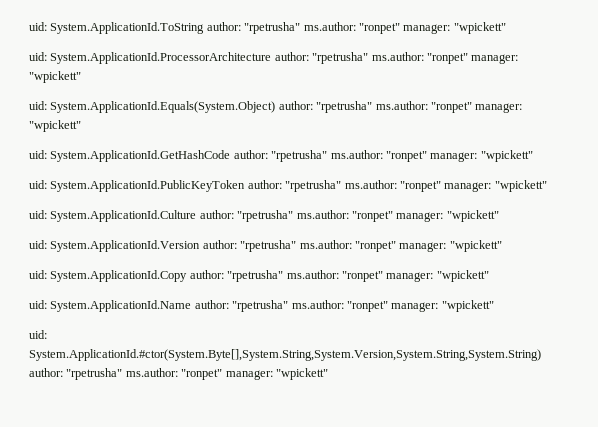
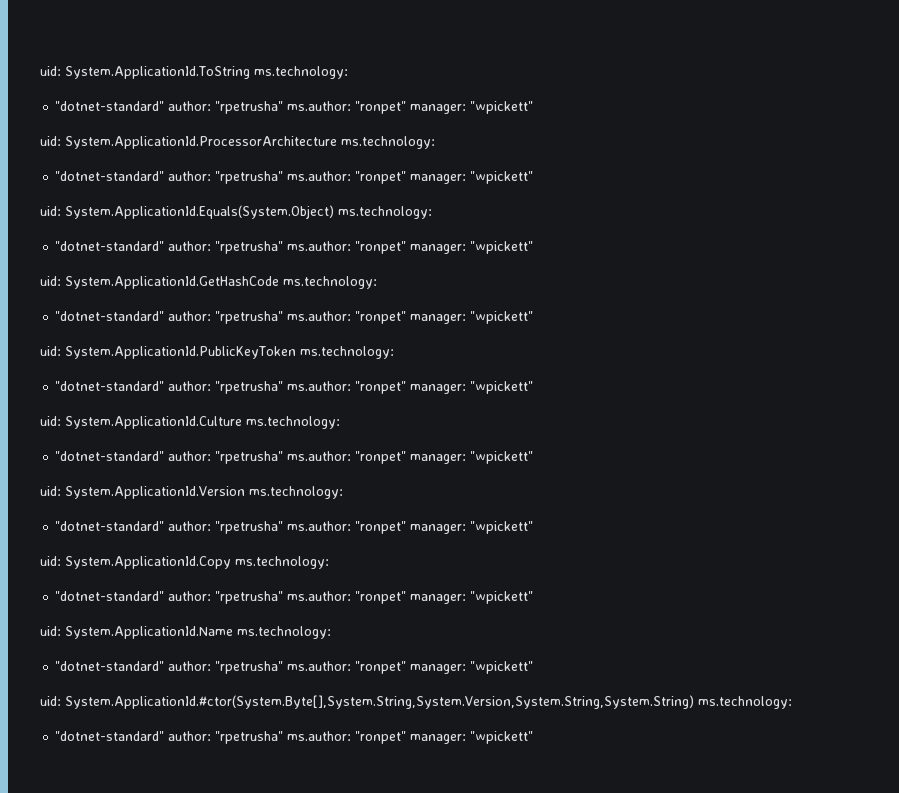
- uid: System.ApplicationId.ToString author: "rpetrusha" ms.author: "ronpet" manager: "wpickett"
+ uid: System.ApplicationId.ToString ms.technology:
+ "dotnet-standard" author: "rpetrusha" ms.author: "ronpet" manager: "wpickett"
- uid: System.ApplicationId.ProcessorArchitecture author: "rpetrusha" ms.author: "ronpet" manager: "wpickett"
+ uid: System.ApplicationId.ProcessorArchitecture ms.technology:
+ "dotnet-standard" author: "rpetrusha" ms.author: "ronpet" manager: "wpickett"
- uid: System.ApplicationId.Equals(System.Object) author: "rpetrusha" ms.author: "ronpet" manager: "wpickett"
+ uid: System.ApplicationId.Equals(System.Object) ms.technology:
+ "dotnet-standard" author: "rpetrusha" ms.author: "ronpet" manager: "wpickett"
- uid: System.ApplicationId.GetHashCode author: "rpetrusha" ms.author: "ronpet" manager: "wpickett"
+ uid: System.ApplicationId.GetHashCode ms.technology:
+ "dotnet-standard" author: "rpetrusha" ms.author: "ronpet" manager: "wpickett"
- uid: System.ApplicationId.PublicKeyToken author: "rpetrusha" ms.author: "ronpet" manager: "wpickett"
+ uid: System.ApplicationId.PublicKeyToken ms.technology:
+ "dotnet-standard" author: "rpetrusha" ms.author: "ronpet" manager: "wpickett"
- uid: System.ApplicationId.Culture author: "rpetrusha" ms.author: "ronpet" manager: "wpickett"
+ uid: System.ApplicationId.Culture ms.technology:
+ "dotnet-standard" author: "rpetrusha" ms.author: "ronpet" manager: "wpickett"
- uid: System.ApplicationId.Version author: "rpetrusha" ms.author: "ronpet" manager: "wpickett"
+ uid: System.ApplicationId.Version ms.technology:
+ "dotnet-standard" author: "rpetrusha" ms.author: "ronpet" manager: "wpickett"
- uid: System.ApplicationId.Copy author: "rpetrusha" ms.author: "ronpet" manager: "wpickett"
+ uid: System.ApplicationId.Copy ms.technology:
+ "dotnet-standard" author: "rpetrusha" ms.author: "ronpet" manager: "wpickett"
- uid: System.ApplicationId.Name author: "rpetrusha" ms.author: "ronpet" manager: "wpickett"
+ uid: System.ApplicationId.Name ms.technology:
+ "dotnet-standard" author: "rpetrusha" ms.author: "ronpet" manager: "wpickett"
- uid: System.ApplicationId.#ctor(System.Byte[],System.String,System.Version,System.String,System.String) author: "rpetrusha" ms.author: "ronpet" manager: "wpickett"
+ uid: System.ApplicationId.#ctor(System.Byte[],System.String,System.Version,System.String,System.String) ms.technology:
+ "dotnet-standard" author: "rpetrusha" ms.author: "ronpet" manager: "wpickett"

